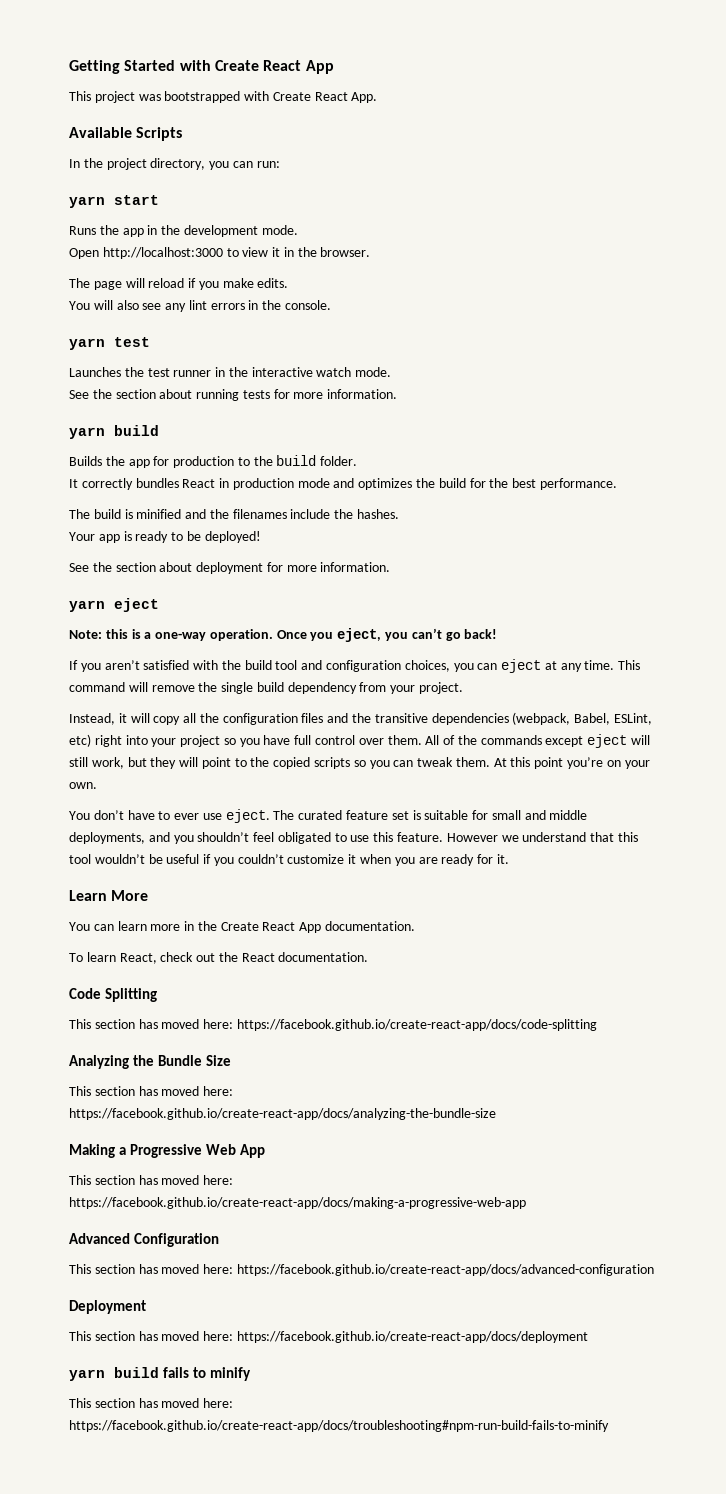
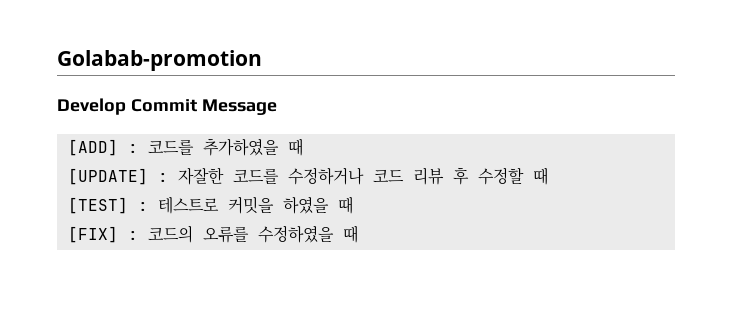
- Getting Started with Create React App
- This project was bootstrapped with Create React App.
- Available Scripts
- In the project directory, you can run:
- yarn start
- Runs the app in the development mode.
- Open http://localhost:3000 to view it in the browser.
- The page will reload if you make edits.
- You will also see any lint errors in the console.
- yarn test
- Launches the test runner in the interactive watch mode.
- See the section about running tests for more information.
- yarn build
- Builds the app for production to the build folder.
- It correctly bundles React in production mode and optimizes the build for the best performance.
- The build is minified and the filenames include the hashes.
- Your app is ready to be deployed!
- See the section about deployment for more information.
- yarn eject
- Note: this is a one-way operation. Once you eject, you can’t go back!
- If you aren’t satisfied with the build tool and configuration choices, you can eject at any time. This command will remove the single build dependency from your project.
- Instead, it will copy all the configuration files and the transitive dependencies (webpack, Babel, ESLint, etc) right into your project so you have full control over them. All of the commands except eject will still work, but they will point to the copied scripts so you can tweak them. At this point you’re on your own.
- You don’t have to ever use eject. The curated feature set is suitable for small and middle deployments, and you shouldn’t feel obligated to use this feature. However we understand that this tool wouldn’t be useful if you couldn’t customize it when you are ready for it.
- Learn More
- You can learn more in the Create React App documentation.
- To learn React, check out the React documentation.
- Code Splitting
- This section has moved here: https://facebook.github.io/create-react-app/docs/code-splitting
- Analyzing the Bundle Size
- This section has moved here: https://facebook.github.io/create-react-app/docs/analyzing-the-bundle-size
- Making a Progressive Web App
- This section has moved here: https://facebook.github.io/create-react-app/docs/making-a-progressive-web-app
- Advanced Configuration
- This section has moved here: https://facebook.github.io/create-react-app/docs/advanced-configuration
- Deployment
- This section has moved here: https://facebook.github.io/create-react-app/docs/deployment
- yarn build fails to minify
- This section has moved here: https://facebook.github.io/create-react-app/docs/troubleshooting#npm-run-build-fails-to-minify
+ Golabab-promotion
+ Develop Commit Message
+ [ADD] : 코드를 추가하였을 때
+ [UPDATE] : 자잘한 코드를 수정하거나 코드 리뷰 후 수정할 때
+ [TEST] : 테스트로 커밋을 하였을 때
+ [FIX] : 코드의 오류를 수정하였을 때

